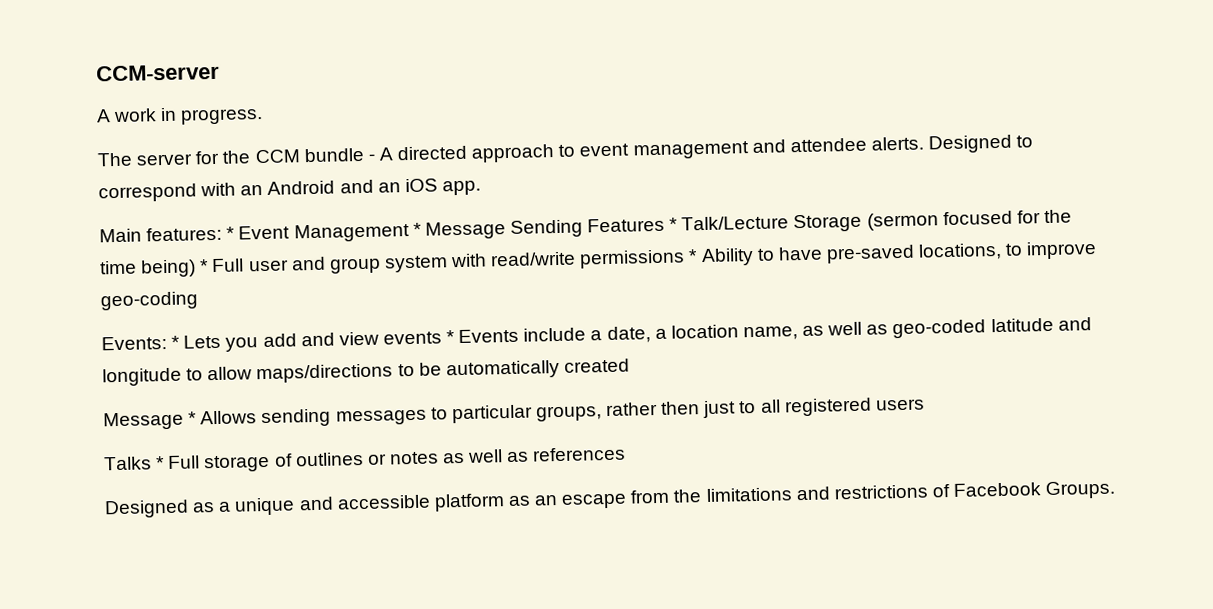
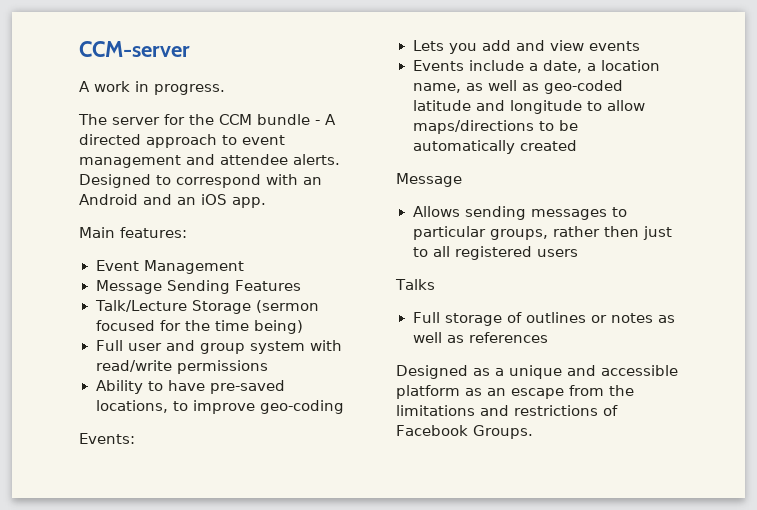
- Main features: * Event Management * Message Sending Features * Talk/Lecture Storage (sermon focused for the time being) * Full user and group system with read/write permissions * Ability to have pre-saved locations, to improve geo-coding
+ Main features:
+ Event Management
+ Message Sending Features
+ Talk/Lecture Storage (sermon focused for the time being)
+ Full user and group system with read/write permissions
+ Ability to have pre-saved locations, to improve geo-coding
- Events: * Lets you add and view events * Events include a date, a location name, as well as geo-coded latitude and longitude to allow maps/directions to be automatically created
- Message * Allows sending messages to particular groups, rather then just to all registered users
+ Events:
+ Lets you add and view events
+ Events include a date, a location name, as well as geo-coded latitude and longitude to allow maps/directions to be automatically created
+ Message
+ Allows sending messages to particular groups, rather then just to all registered users
- Talks * Full storage of outlines or notes as well as references
+ Talks
+ Full storage of outlines or notes as well as references

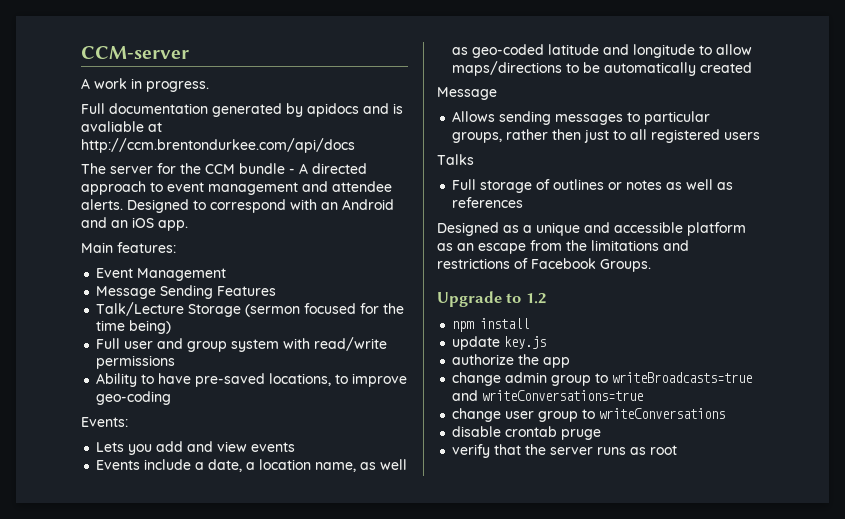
+ Full documentation generated by apidocs and is avaliable at http://ccm.brentondurkee.com/api/docs
+ Upgrade to 1.2
+ npm install
+ update key.js
+ authorize the app
+ change admin group to writeBroadcasts=true and writeConversations=true
+ change user group to writeConversations
+ disable crontab pruge
+ verify that the server runs as root

